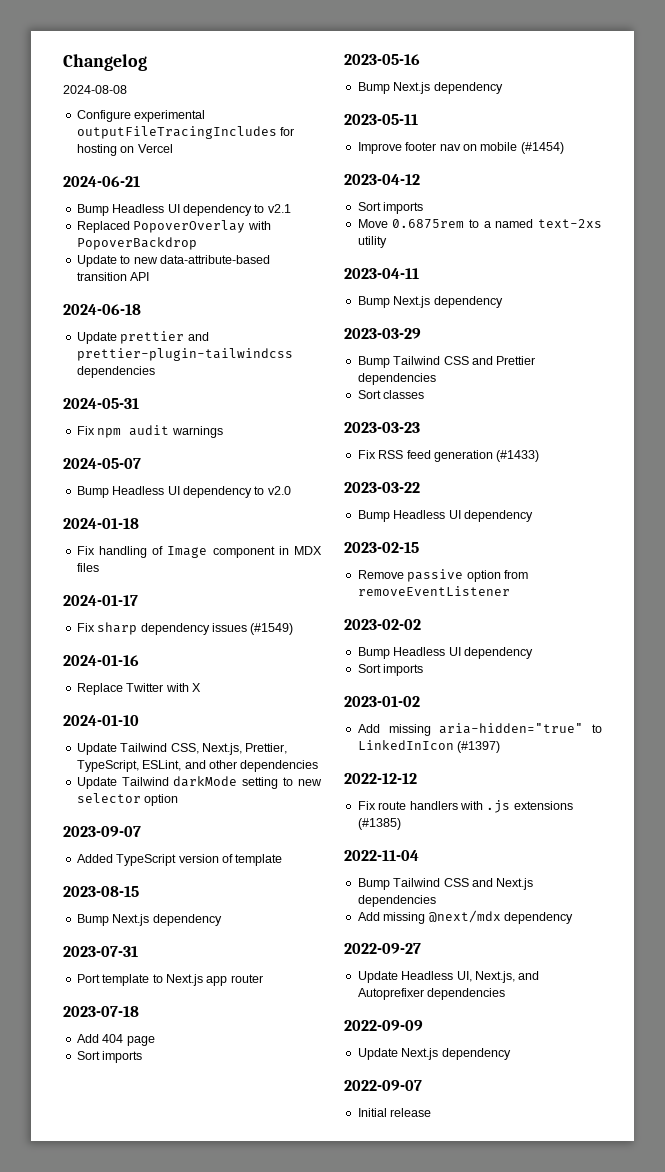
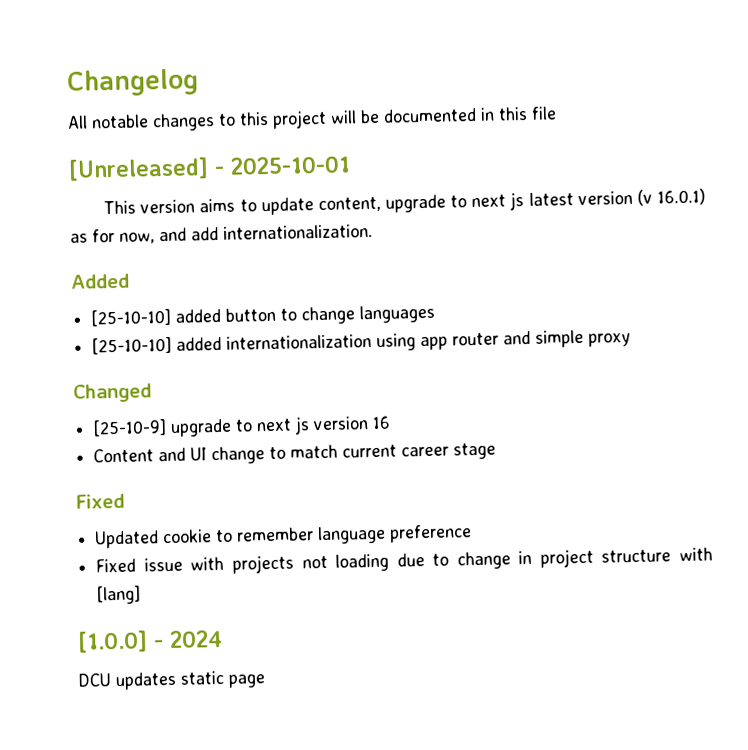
- 2024-08-08
- Configure experimental outputFileTracingIncludes for hosting on Vercel
- 2024-06-21
- Bump Headless UI dependency to v2.1
- Replaced PopoverOverlay with PopoverBackdrop
- Update to new data-attribute-based transition API
- 2024-06-18
- Update prettier and prettier-plugin-tailwindcss dependencies
- 2024-05-31
- Fix npm audit warnings
- 2024-05-07
- Bump Headless UI dependency to v2.0
- 2024-01-18
- Fix handling of Image component in MDX files
- 2024-01-17
- Fix sharp dependency issues (#1549)
- 2024-01-16
- Replace Twitter with X
- 2024-01-10
- Update Tailwind CSS, Next.js, Prettier, TypeScript, ESLint, and other dependencies
- Update Tailwind darkMode setting to new selector option
- 2023-09-07
- Added TypeScript version of template
- 2023-08-15
- Bump Next.js dependency
- 2023-07-31
- Port template to Next.js app router
- 2023-07-18
- Add 404 page
- Sort imports
- 2023-05-16
- Bump Next.js dependency
- 2023-05-11
- Improve footer nav on mobile (#1454)
- 2023-04-12
- Sort imports
- Move 0.6875rem to a named text-2xs utility
- 2023-04-11
- Bump Next.js dependency
- 2023-03-29
- Bump Tailwind CSS and Prettier dependencies
- Sort classes
- 2023-03-23
- Fix RSS feed generation (#1433)
- 2023-03-22
- Bump Headless UI dependency
- 2023-02-15
- Remove passive option from removeEventListener
- 2023-02-02
- Bump Headless UI dependency
- Sort imports
- 2023-01-02
- Add missing aria-hidden="true" to LinkedInIcon (#1397)
- 2022-12-12
- Fix route handlers with .js extensions (#1385)
- 2022-11-04
- Bump Tailwind CSS and Next.js dependencies
- Add missing @next/mdx dependency
- 2022-09-27
- Update Headless UI, Next.js, and Autoprefixer dependencies
- 2022-09-09
- Update Next.js dependency
- 2022-09-07
- Initial release
+ All notable changes to this project will be documented in this file
+ [Unreleased] - 2025-10-01
+ This version aims to update content, upgrade to next js latest version (v 16.0.1) as for now, and add internationalization.
+ Added
+ [25-10-10] added button to change languages
+ [25-10-10] added internationalization using app router and simple proxy
+ Changed
+ [25-10-9] upgrade to next js version 16
+ Content and UI change to match current career stage
+ Fixed
+ Updated cookie to remember language preference
+ Fixed issue with projects not loading due to change in project structure with [lang]
+ [1.0.0] - 2024
+ DCU updates static page

